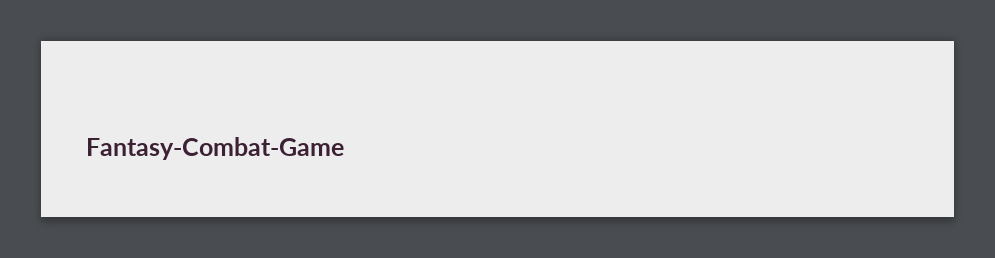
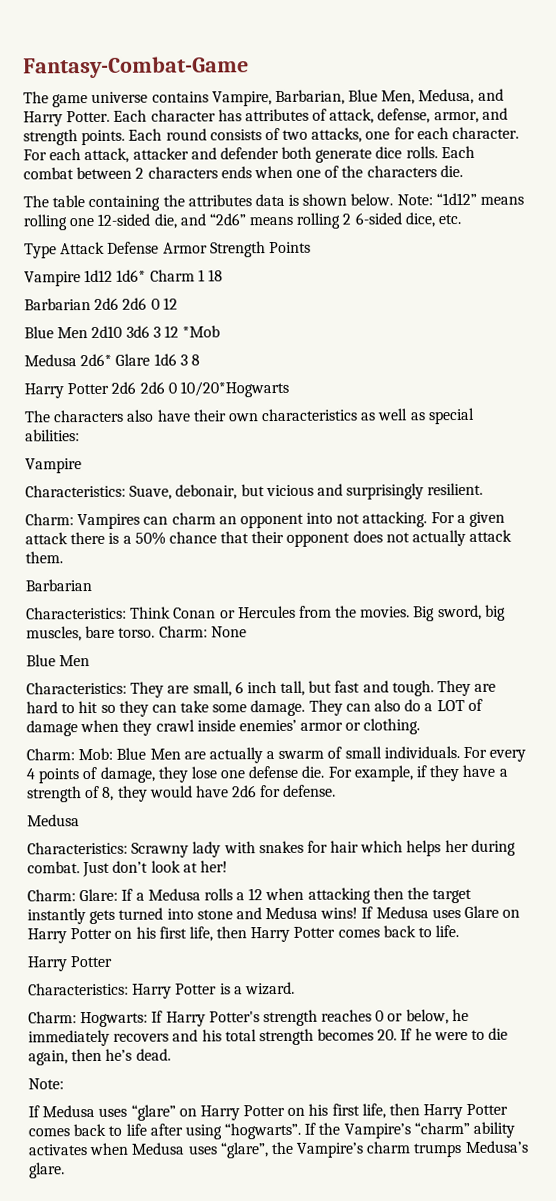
+ The game universe contains Vampire, Barbarian, Blue Men, Medusa, and Harry Potter. Each character has attributes of attack, defense, armor, and strength points. Each round consists of two attacks, one for each character. For each attack, attacker and defender both generate dice rolls. Each combat between 2 characters ends when one of the characters die.
+ The table containing the attributes data is shown below. Note: “1d12” means rolling one 12-sided die, and “2d6” means rolling 2 6-sided dice, etc.
+ Type Attack Defense Armor Strength Points
+ Vampire 1d12 1d6* Charm 1 18
+ Barbarian 2d6 2d6 0 12
+ Blue Men 2d10 3d6 3 12 *Mob
+ Medusa 2d6* Glare 1d6 3 8
+ Harry Potter 2d6 2d6 0 10/20*Hogwarts
+ The characters also have their own characteristics as well as special abilities:
+ Vampire
+ Characteristics: Suave, debonair, but vicious and surprisingly resilient.
+ Charm: Vampires can charm an opponent into not attacking. For a given attack there is a 50% chance that their opponent does not actually attack them.
+ Barbarian
+ Characteristics: Think Conan or Hercules from the movies. Big sword, big muscles, bare torso. Charm: None
+ Blue Men
+ Characteristics: They are small, 6 inch tall, but fast and tough. They are hard to hit so they can take some damage. They can also do a LOT of damage when they crawl inside enemies’ armor or clothing.
+ Charm: Mob: Blue Men are actually a swarm of small individuals. For every 4 points of damage, they lose one defense die. For example, if they have a strength of 8, they would have 2d6 for defense.
+ Medusa
+ Characteristics: Scrawny lady with snakes for hair which helps her during combat. Just don’t look at her!
+ Charm: Glare: If a Medusa rolls a 12 when attacking then the target instantly gets turned into stone and Medusa wins! If Medusa uses Glare on Harry Potter on his first life, then Harry Potter comes back to life.
+ Harry Potter
+ Characteristics: Harry Potter is a wizard.
+ Charm: Hogwarts: If Harry Potter's strength reaches 0 or below, he immediately recovers and his total strength becomes 20. If he were to die again, then he’s dead.
+ Note:
+ If Medusa uses “glare” on Harry Potter on his first life, then Harry Potter comes back to life after using “hogwarts”. If the Vampire’s “charm” ability activates when Medusa uses “glare”, the Vampire’s charm trumps Medusa’s glare.

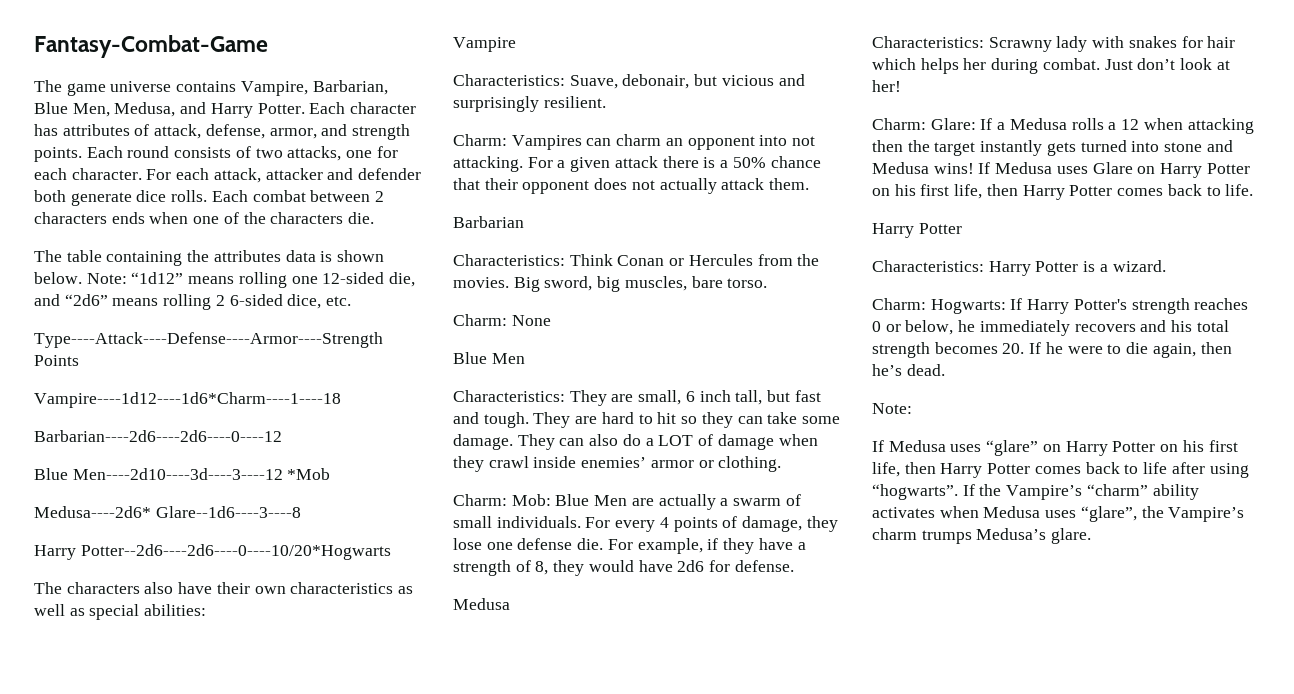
- Type Attack Defense Armor Strength Points
- Vampire 1d12 1d6* Charm 1 18
- Barbarian 2d6 2d6 0 12
- Blue Men 2d10 3d6 3 12 *Mob
- Medusa 2d6* Glare 1d6 3 8
- Harry Potter 2d6 2d6 0 10/20*Hogwarts
+ Type----Attack----Defense----Armor----Strength Points
+ Vampire----1d12----1d6*Charm----1----18
+ Barbarian----2d6----2d6----0----12
+ Blue Men----2d10----3d----3----12 *Mob
+ Medusa----2d6* Glare--1d6----3----8
+ Harry Potter--2d6----2d6----0----10/20*Hogwarts
- Big sword, big muscles, bare torso. Charm: None
+ Big sword, big muscles, bare torso.
+ Charm: None

